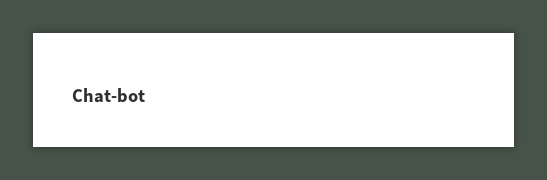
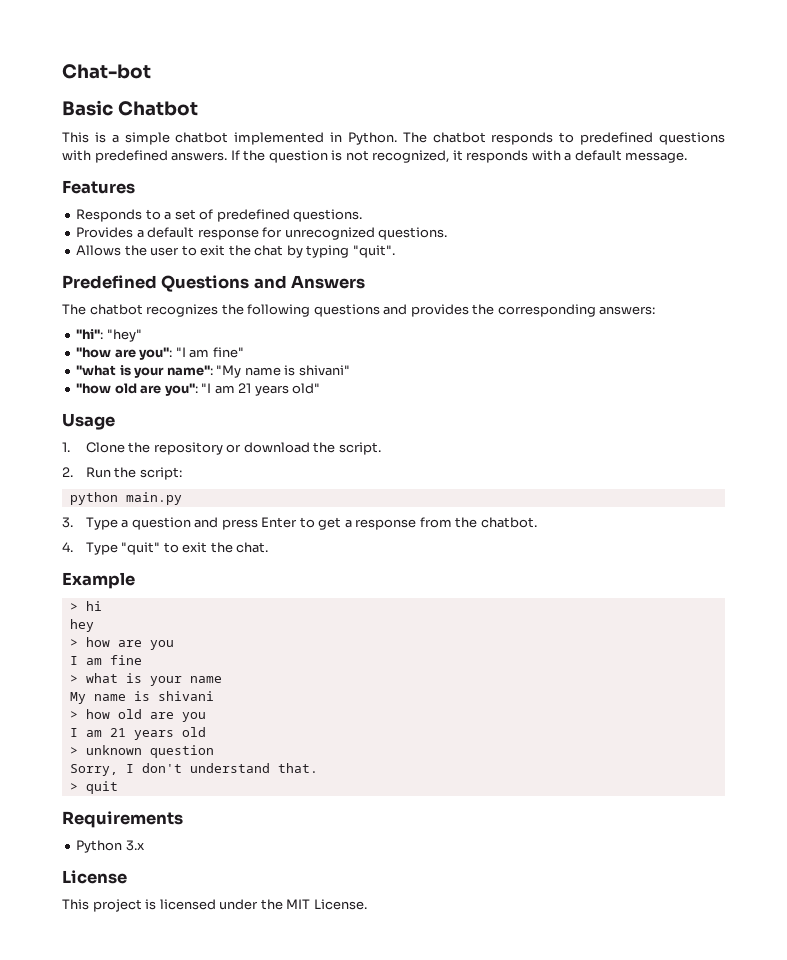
+ Basic Chatbot
+ This is a simple chatbot implemented in Python. The chatbot responds to predefined questions with predefined answers. If the question is not recognized, it responds with a default message.
+ Features
+ Responds to a set of predefined questions.
+ Provides a default response for unrecognized questions.
+ Allows the user to exit the chat by typing "quit".
+ Predefined Questions and Answers
+ The chatbot recognizes the following questions and provides the corresponding answers:
+ "hi": "hey"
+ "how are you": "I am fine"
+ "what is your name": "My name is shivani"
+ "how old are you": "I am 21 years old"
+ Usage
+ 1. Clone the repository or download the script.
+ 2. Run the script:
+ python main.py
+ 3. Type a question and press Enter to get a response from the chatbot.
+ 4. Type "quit" to exit the chat.
+ Example
+ > hi
+ hey
+ > how are you
+ I am fine
+ > what is your name
+ My name is shivani
+ > how old are you
+ I am 21 years old
+ > unknown question
+ Sorry, I don't understand that.
+ > quit
+ Requirements
+ Python 3.x
+ License
+ This project is licensed under the MIT License.

